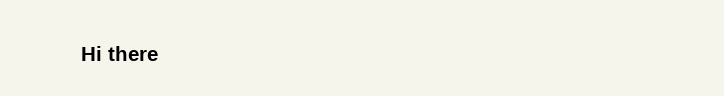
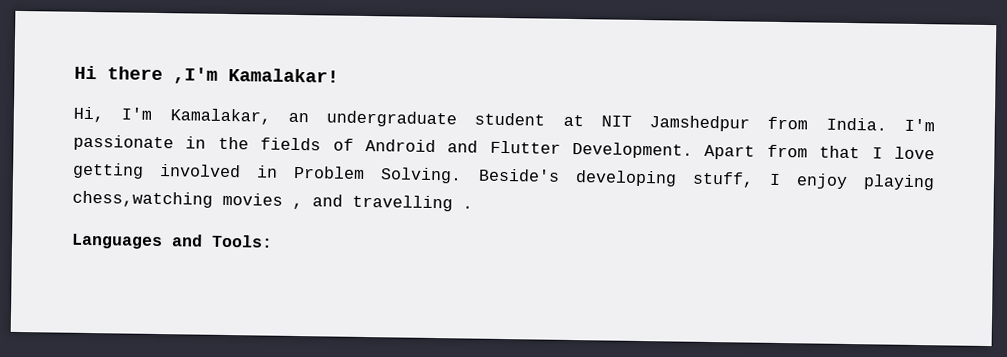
- Hi there
+ Hi there ,I'm Kamalakar!
+ Hi, I'm Kamalakar, an undergraduate student at NIT Jamshedpur from India. I'm passionate in the fields of Android and Flutter Development. Apart from that I love getting involved in Problem Solving. Beside's developing stuff, I enjoy playing chess,watching movies , and travelling .
+ Languages and Tools:

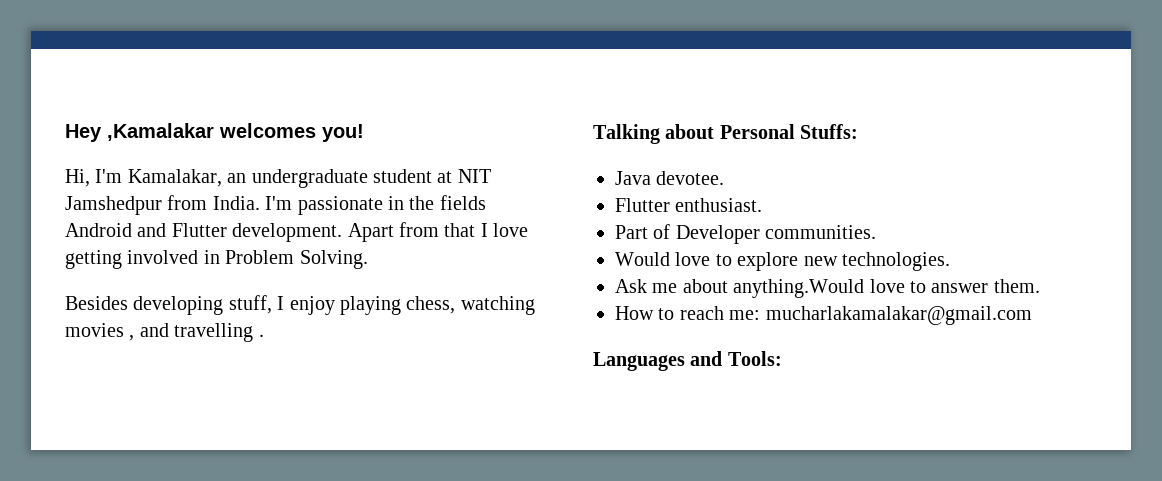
- Hi there ,I'm Kamalakar!
+ Hey ,Kamalakar welcomes you!
- I'm passionate in the fields of Android and Flutter Development.
+ I'm passionate in the fields Android and Flutter development.
- Apart from that I love getting involved in Problem Solving. Beside's developing stuff, I enjoy playing chess,watching movies , and travelling .
+ Apart from that I love getting involved in Problem Solving.
+ Besides developing stuff, I enjoy playing chess, watching movies , and travelling .
+ Talking about Personal Stuffs:
+ Java devotee.
+ Flutter enthusiast.
+ Part of Developer communities.
+ Would love to explore new technologies.
+ Ask me about anything.Would love to answer them.
+ How to reach me: mucharlakamalakar@gmail.com

